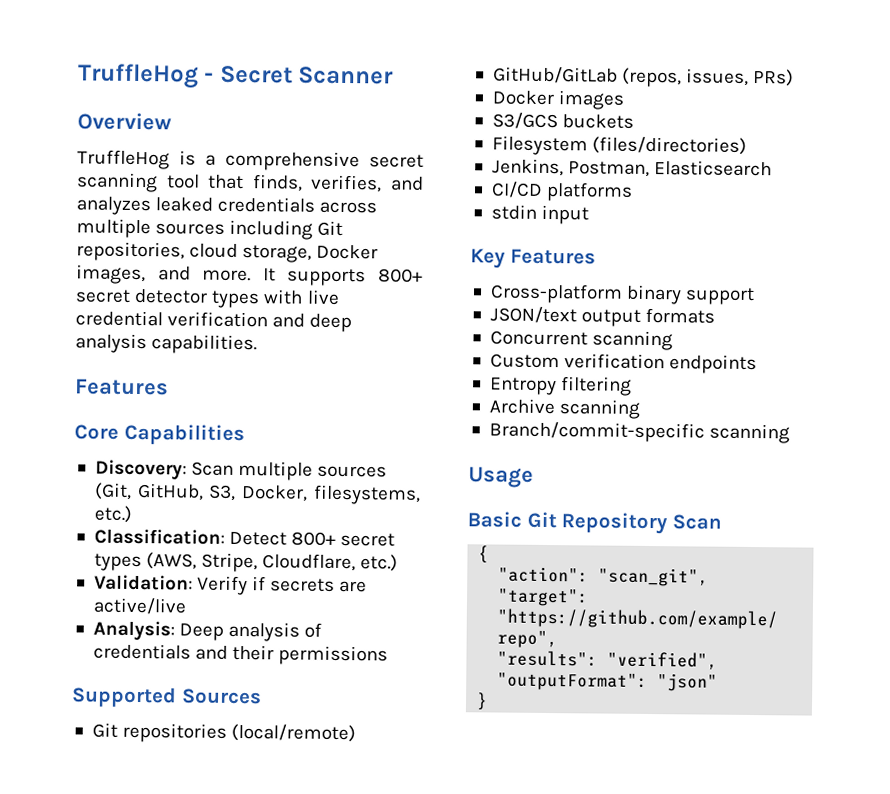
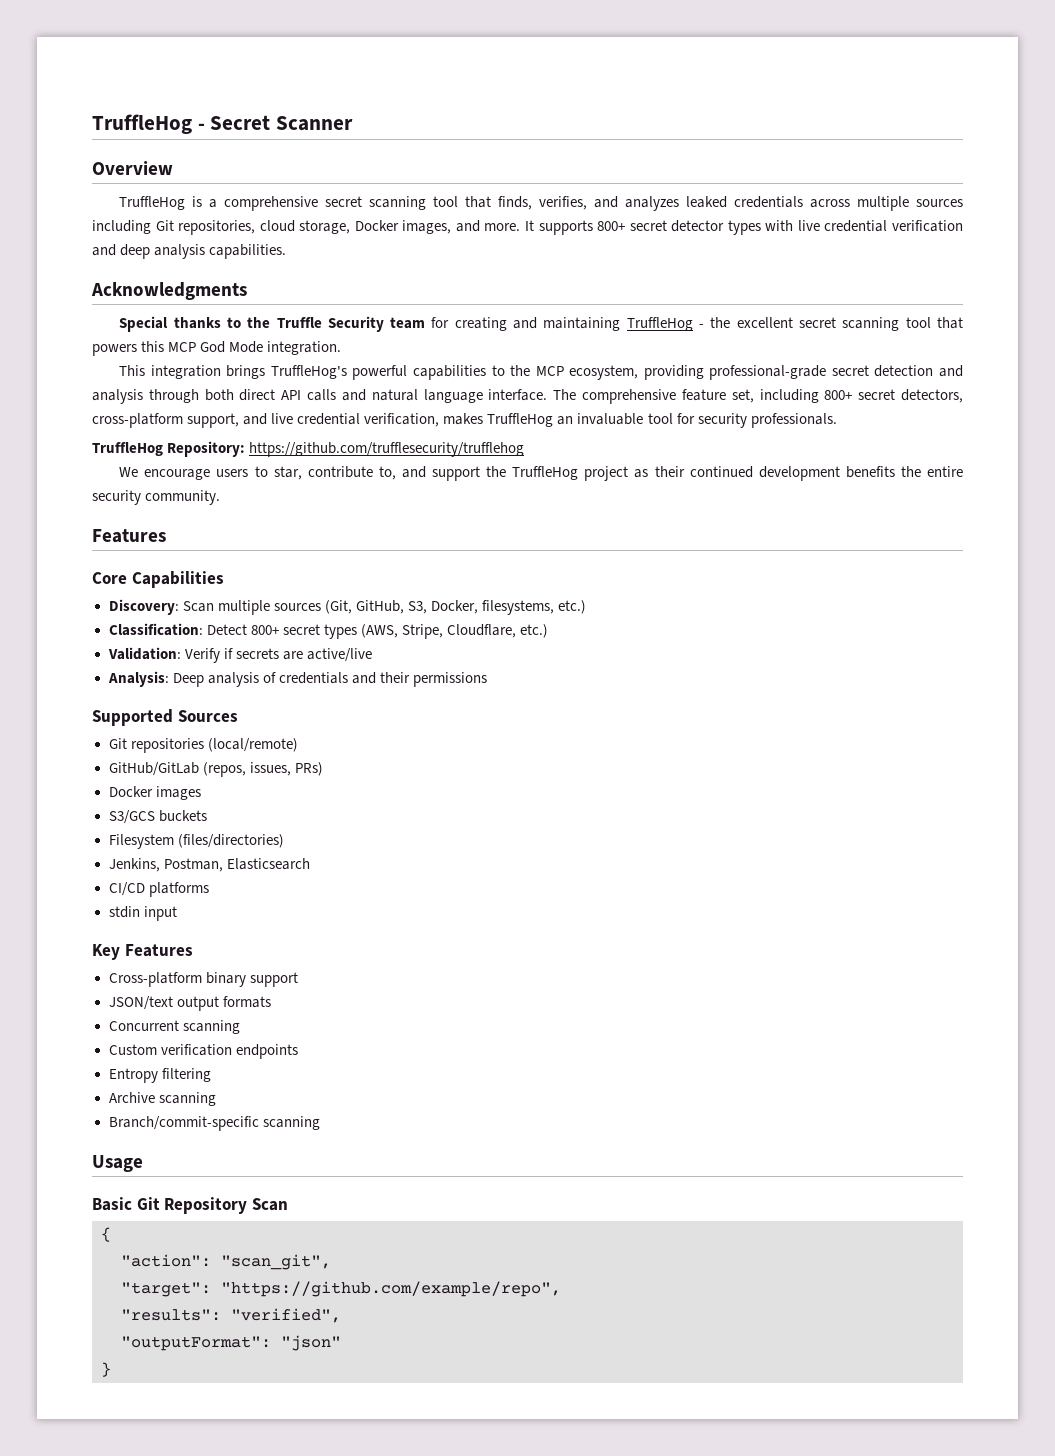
+ Acknowledgments
+ Special thanks to the Truffle Security team for creating and maintaining TruffleHog - the excellent secret scanning tool that powers this MCP God Mode integration.
+ This integration brings TruffleHog's powerful capabilities to the MCP ecosystem, providing professional-grade secret detection and analysis through both direct API calls and natural language interface. The comprehensive feature set, including 800+ secret detectors, cross-platform support, and live credential verification, makes TruffleHog an invaluable tool for security professionals.
+ TruffleHog Repository: https://github.com/trufflesecurity/trufflehog
+ We encourage users to star, contribute to, and support the TruffleHog project as their continued development benefits the entire security community.

